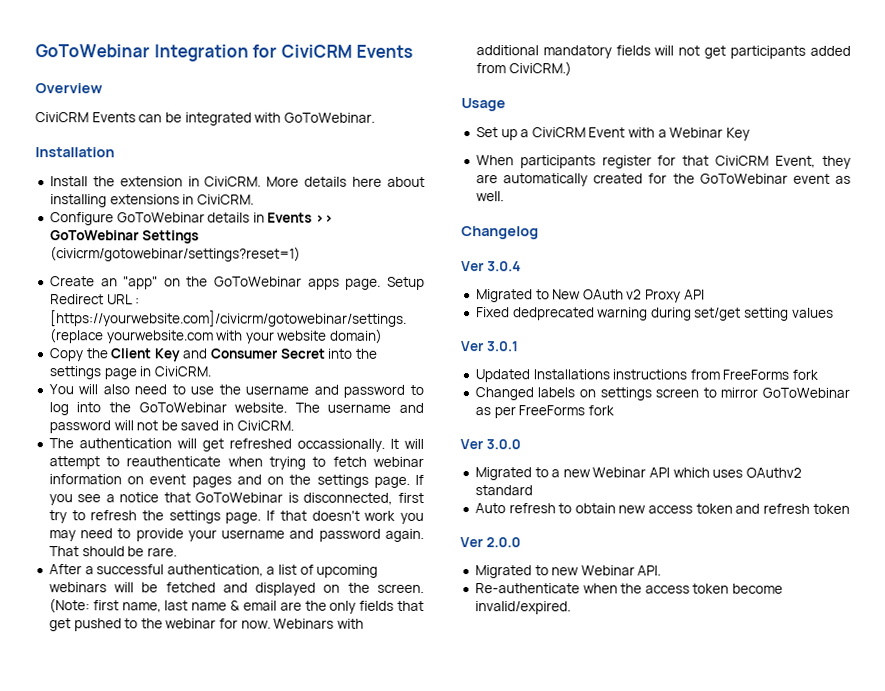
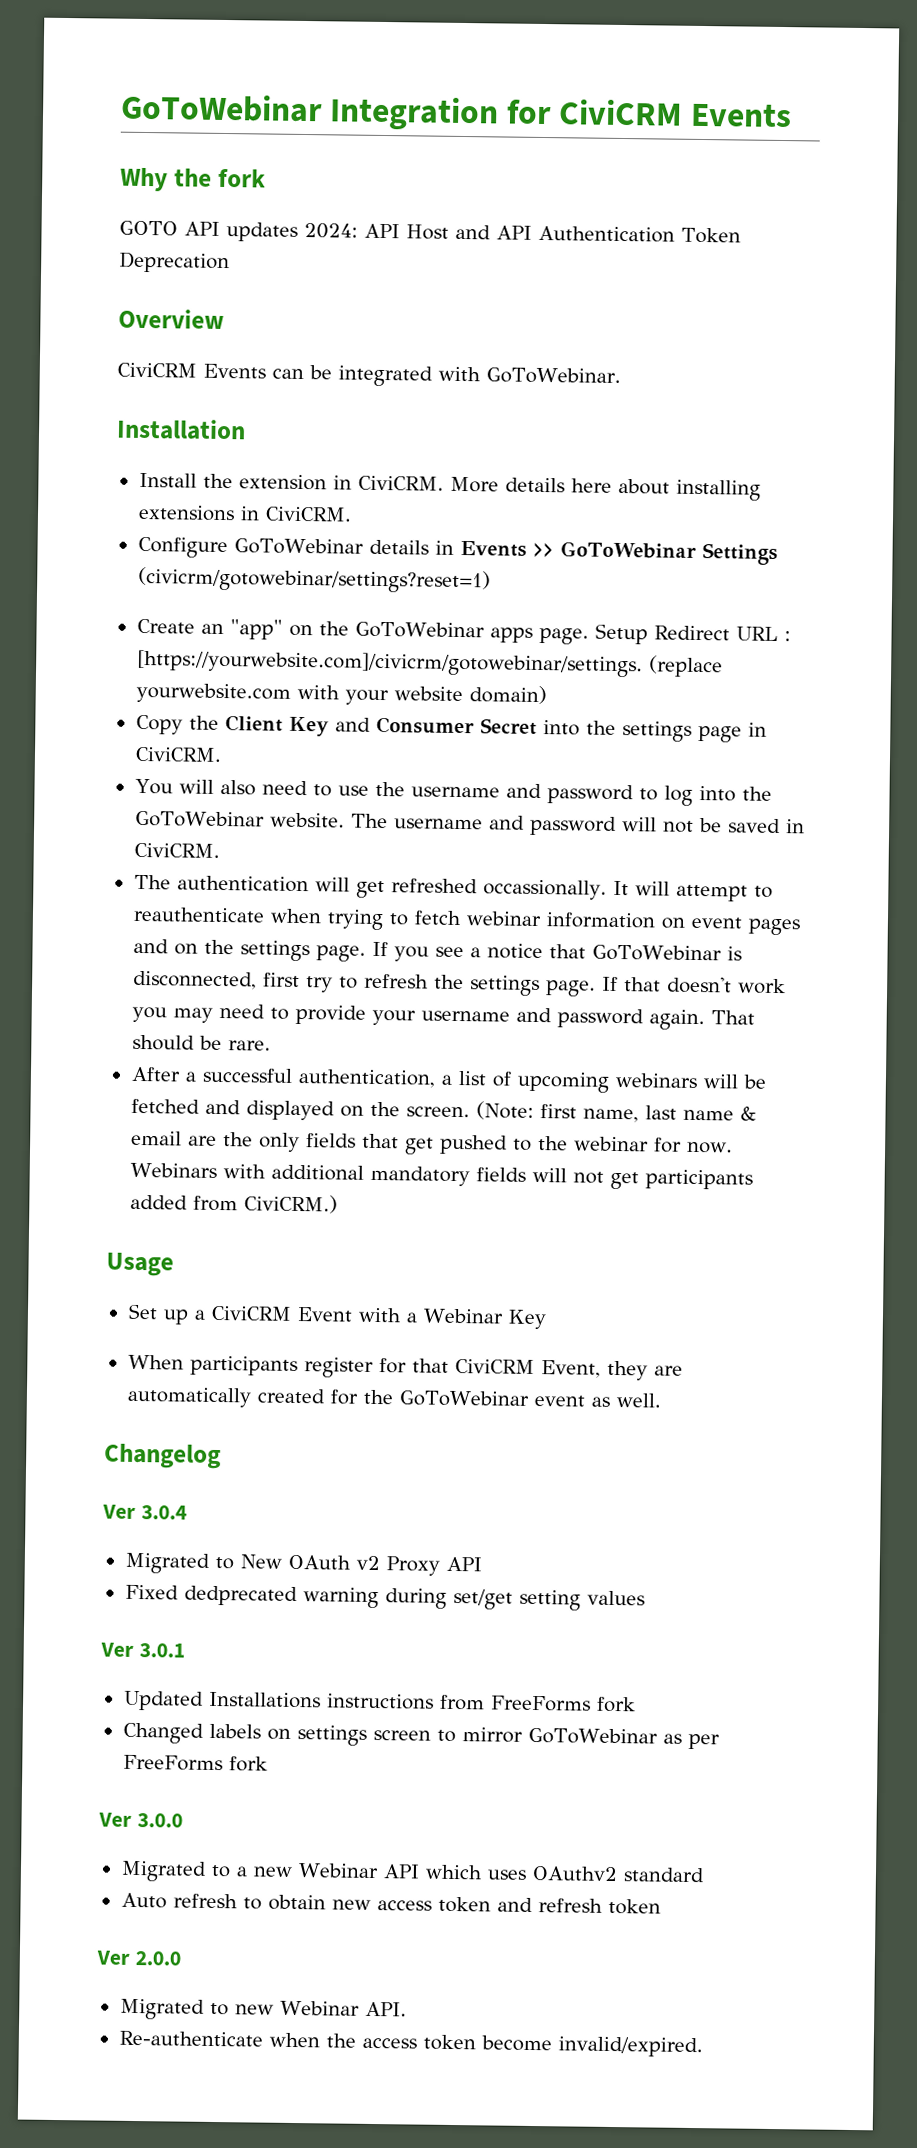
+ Why the fork
+ GOTO API updates 2024: API Host and API Authentication Token Deprecation

